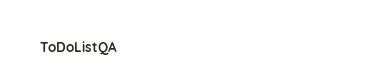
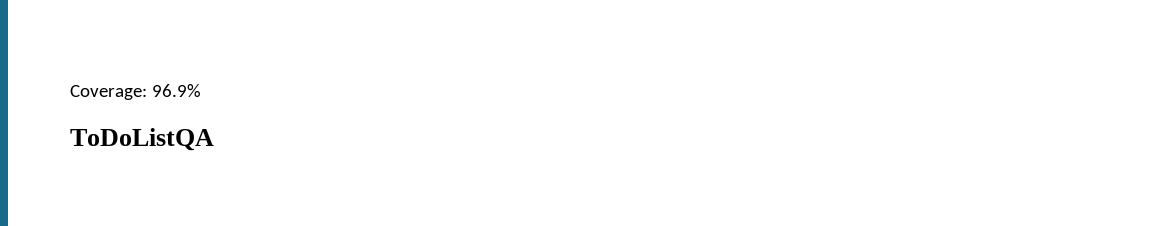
+ Coverage: 96.9%

